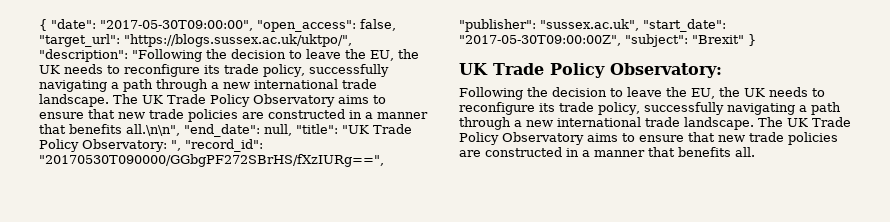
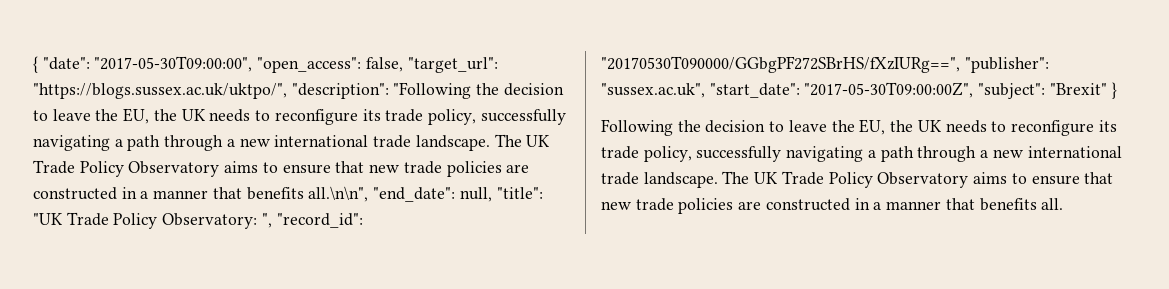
- UK Trade Policy Observatory:

